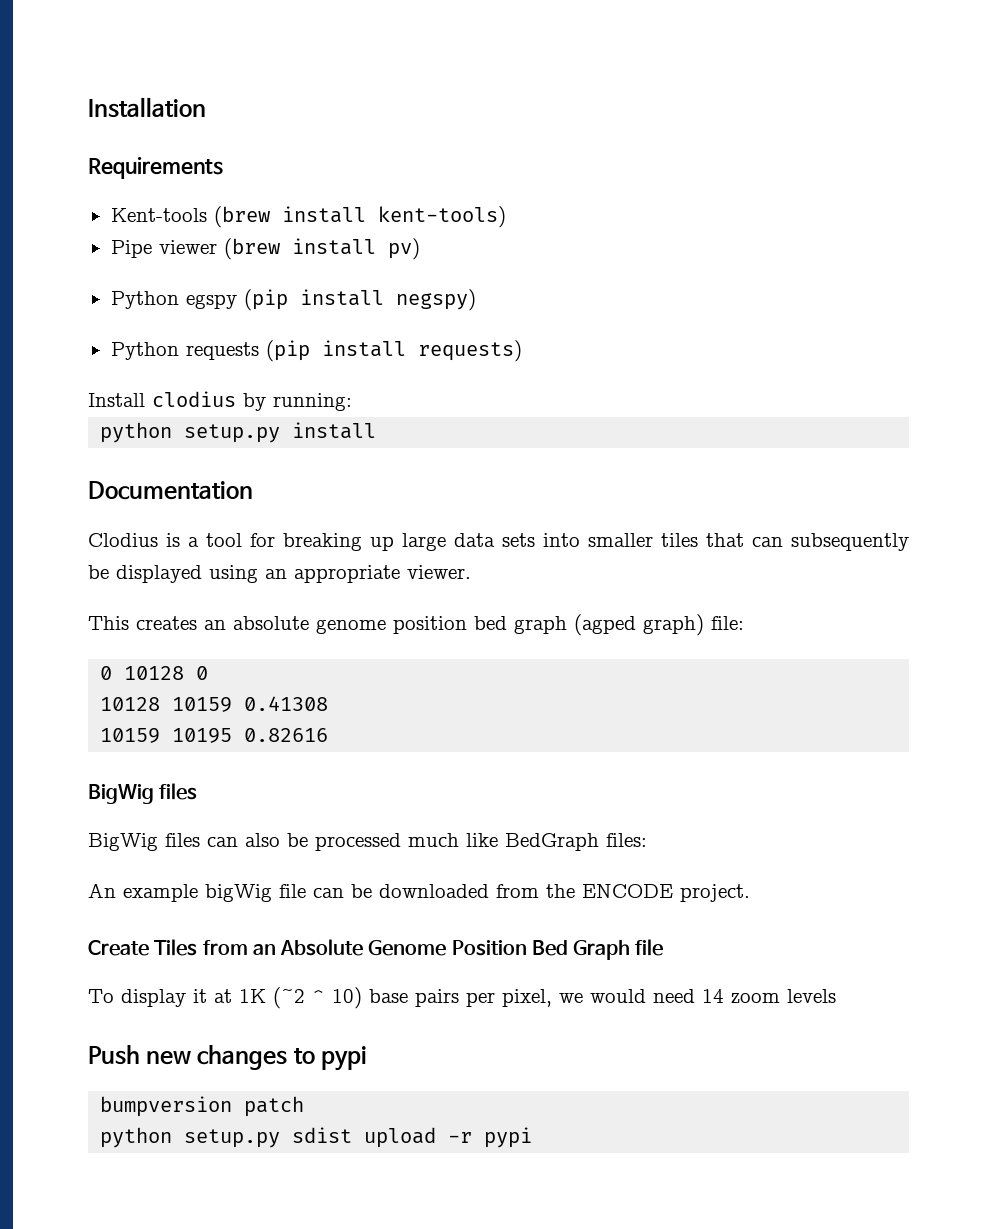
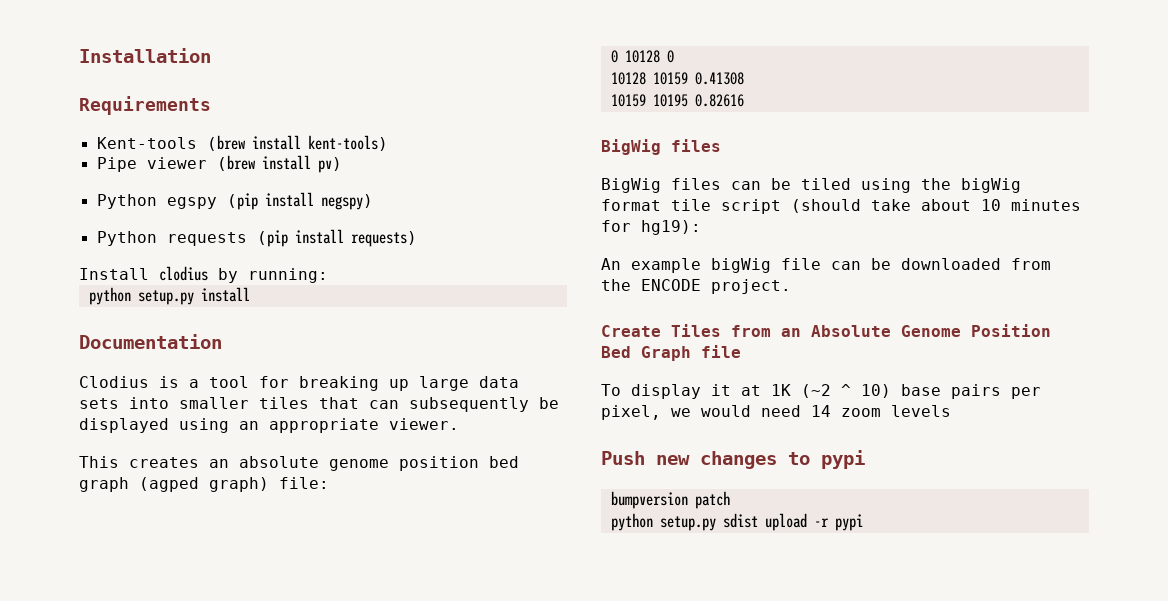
- BigWig files can also be processed much like BedGraph files:
+ BigWig files can be tiled using the bigWig format tile script (should take about 10 minutes for hg19):

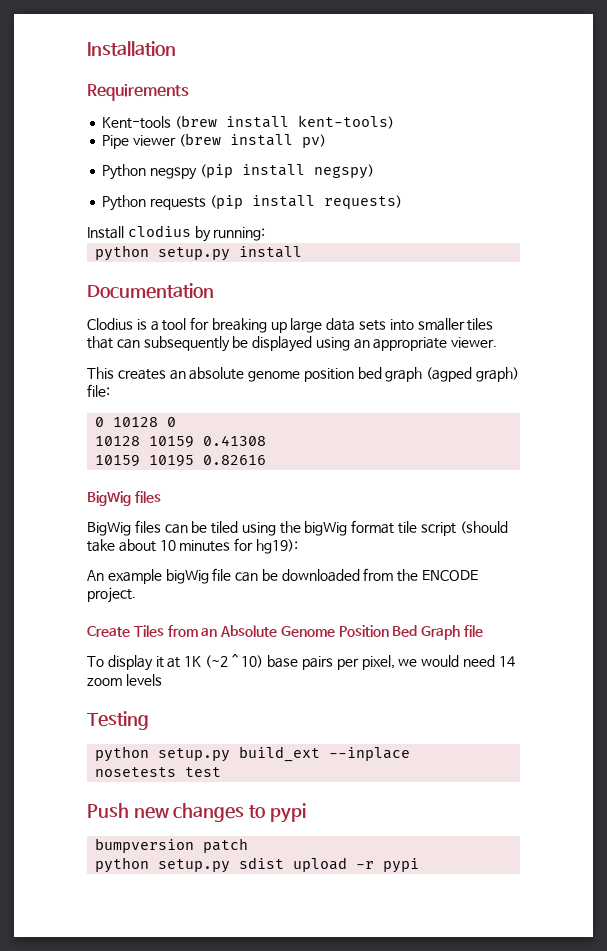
- Python egspy (pip install negspy)
+ Python negspy (pip install negspy)
+ Testing
+ python setup.py build_ext --inplace
+ nosetests test

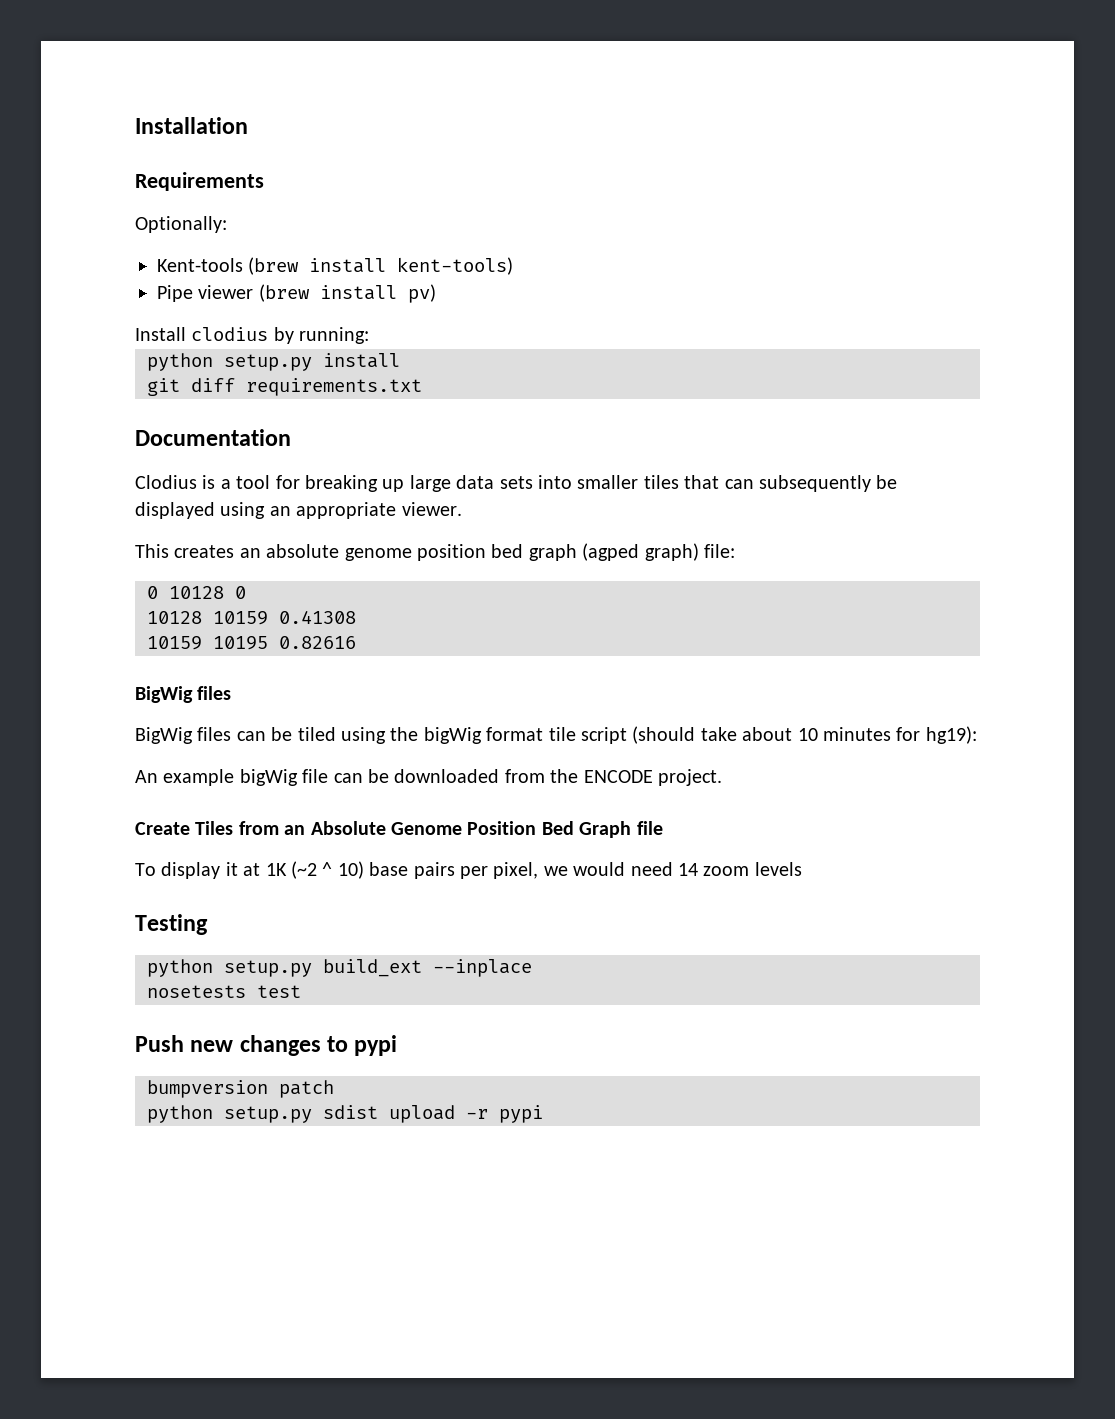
+ Optionally:
- Python negspy (pip install negspy)
- Python requests (pip install requests)
+ git diff requirements.txt

